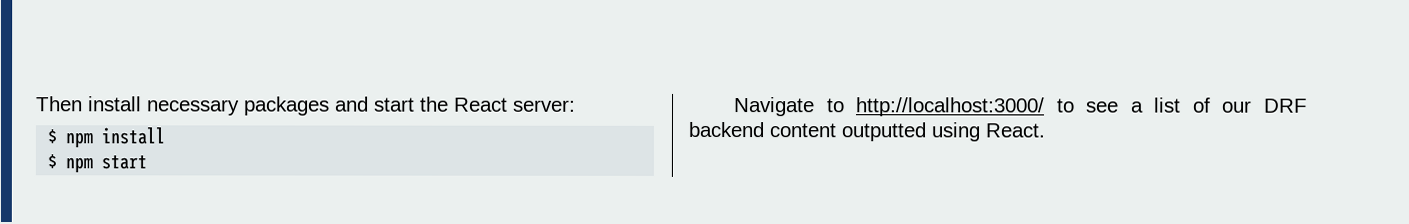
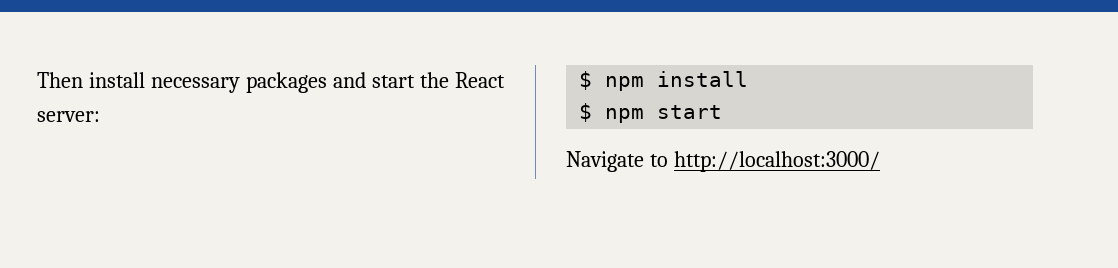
- Navigate to http://localhost:3000/ to see a list of our DRF backend content outputted using React.
+ Navigate to http://localhost:3000/

